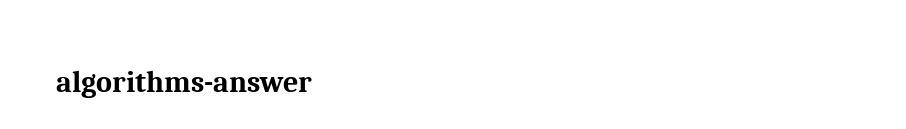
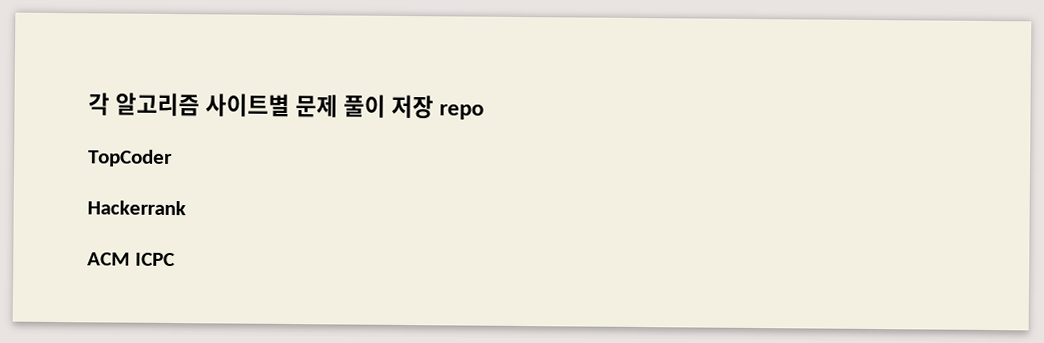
- algorithms-answer
+ 각 알고리즘 사이트별 문제 풀이 저장 repo
+ TopCoder
+ Hackerrank
+ ACM ICPC

